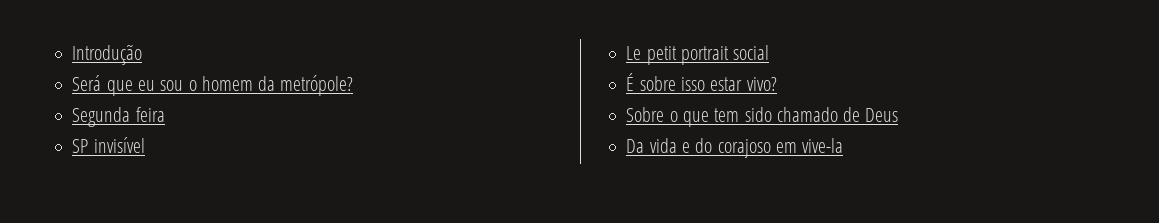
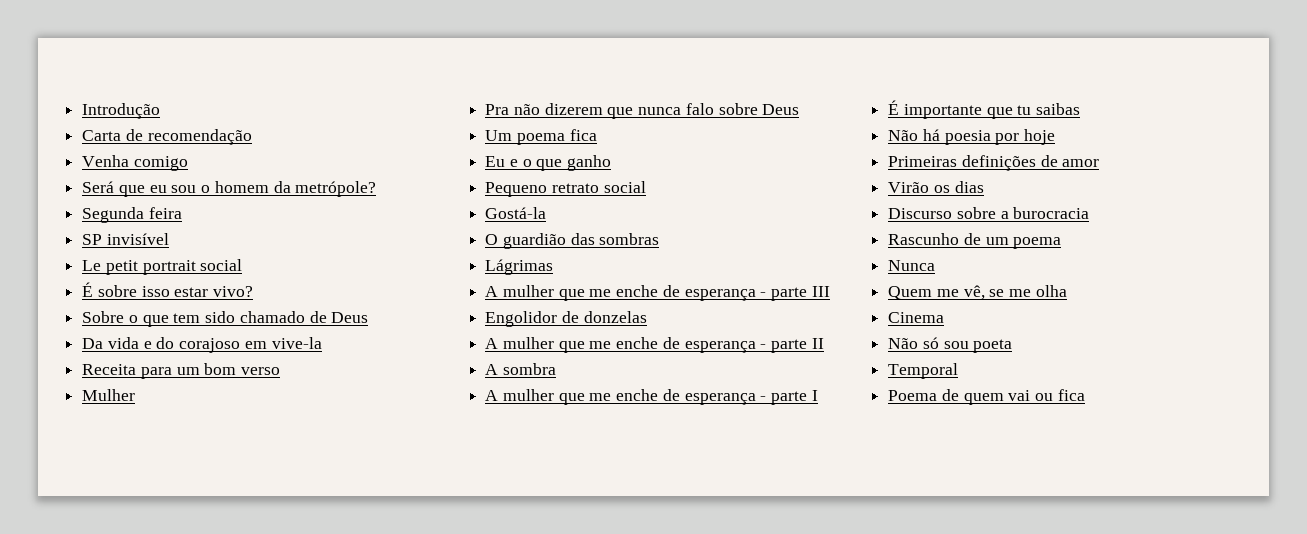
+ Carta de recomendação
+ Venha comigo
+ Receita para um bom verso
+ Mulher
+ Pra não dizerem que nunca falo sobre Deus
+ Um poema fica
+ Eu e o que ganho
+ Pequeno retrato social
+ Gostá-la
+ O guardião das sombras
+ Lágrimas
+ A mulher que me enche de esperança - parte III
+ Engolidor de donzelas
+ A mulher que me enche de esperança - parte II
+ A sombra
+ A mulher que me enche de esperança - parte I
+ É importante que tu saibas
+ Não há poesia por hoje
+ Primeiras definições de amor
+ Virão os dias
+ Discurso sobre a burocracia
+ Rascunho de um poema
+ Nunca
+ Quem me vê, se me olha
+ Cinema
+ Não só sou poeta
+ Temporal
+ Poema de quem vai ou fica

